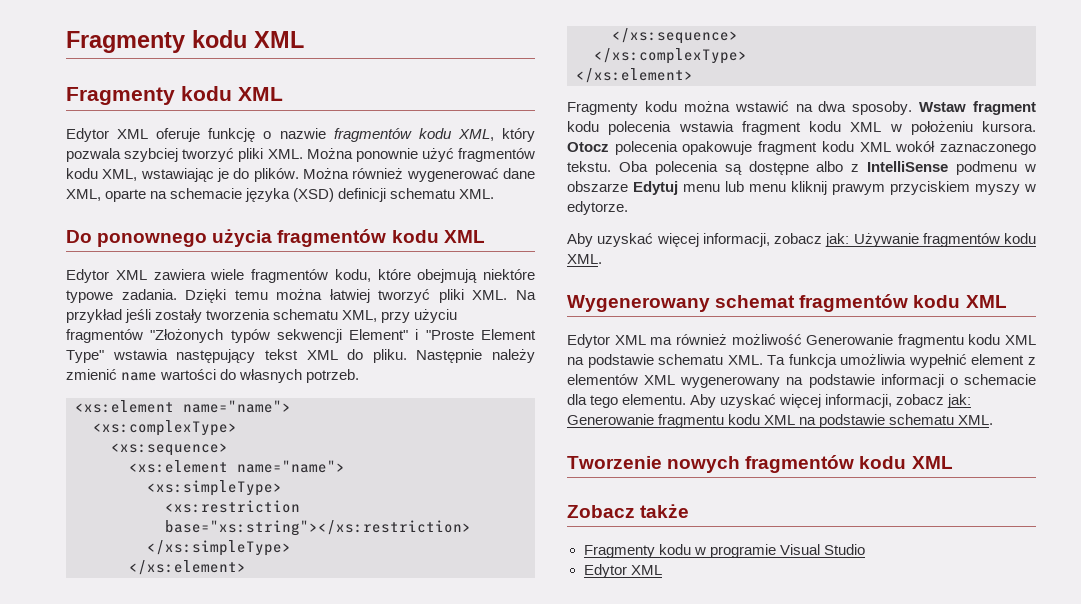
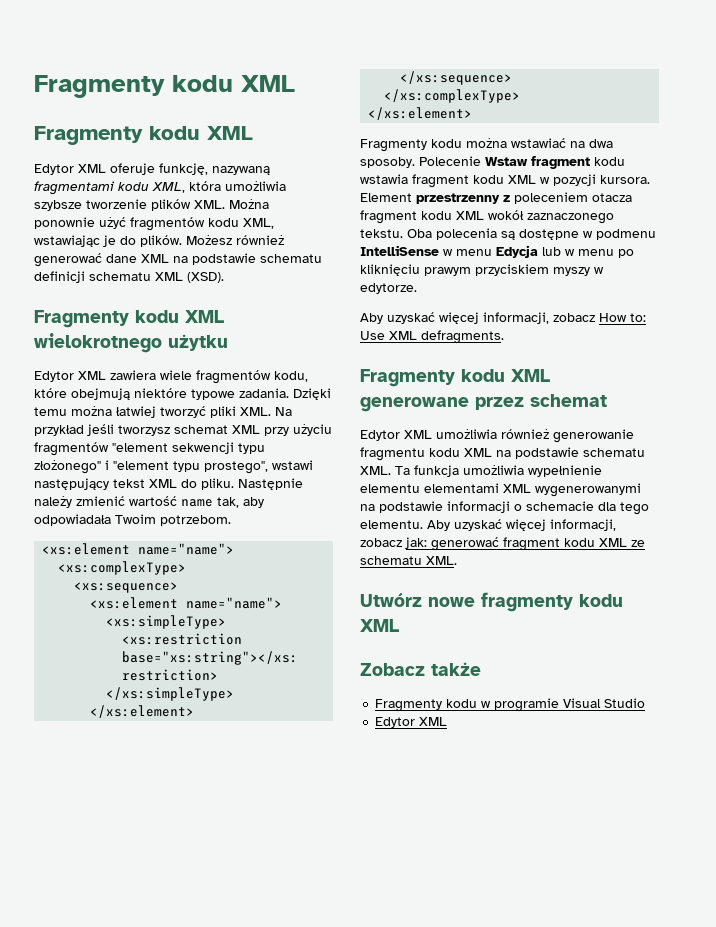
- Edytor XML oferuje funkcję o nazwie fragmentów kodu XML, który pozwala szybciej tworzyć pliki XML. Można ponownie użyć fragmentów kodu XML, wstawiając je do plików.
+ Edytor XML oferuje funkcję, nazywaną fragmentami kodu XML, która umożliwia szybsze tworzenie plików XML. Można ponownie użyć fragmentów kodu XML, wstawiając je do plików.
- Można również wygenerować dane XML, oparte na schemacie języka (XSD) definicji schematu XML.
- Do ponownego użycia fragmentów kodu XML
+ Możesz również generować dane XML na podstawie schematu definicji schematu XML (XSD).
+ Fragmenty kodu XML wielokrotnego użytku
- Dzięki temu można łatwiej tworzyć pliki XML. Na przykład jeśli zostały tworzenia schematu XML, przy użyciu fragmentów "Złożonych typów sekwencji Element" i "Proste Element Type" wstawia następujący tekst XML do pliku.
+ Dzięki temu można łatwiej tworzyć pliki XML. Na przykład jeśli tworzysz schemat XML przy użyciu fragmentów "element sekwencji typu złożonego" i "element typu prostego", wstawi następujący tekst XML do pliku.
- Następnie należy zmienić name wartości do własnych potrzeb.
+ Następnie należy zmienić wartość name tak, aby odpowiadała Twoim potrzebom.
- Fragmenty kodu można wstawić na dwa sposoby.
+ Fragmenty kodu można wstawiać na dwa sposoby.
- Wstaw fragment kodu polecenia wstawia fragment kodu XML w położeniu kursora. Otocz polecenia opakowuje fragment kodu XML wokół zaznaczonego tekstu.
+ Polecenie Wstaw fragment kodu wstawia fragment kodu XML w pozycji kursora. Element przestrzenny z poleceniem otacza fragment kodu XML wokół zaznaczonego tekstu.
- Oba polecenia są dostępne albo z IntelliSense podmenu w obszarze Edytuj menu lub menu kliknij prawym przyciskiem myszy w edytorze.
+ Oba polecenia są dostępne w podmenu IntelliSense w menu Edycja lub w menu po kliknięciu prawym przyciskiem myszy w edytorze.
- Aby uzyskać więcej informacji, zobacz jak: Używanie fragmentów kodu XML.
- Wygenerowany schemat fragmentów kodu XML
- Edytor XML ma również możliwość Generowanie fragmentu kodu XML na podstawie schematu XML. Ta funkcja umożliwia wypełnić element z elementów XML wygenerowany na podstawie informacji o schemacie dla tego elementu.
+ Aby uzyskać więcej informacji, zobacz How to: Use XML defragments.
+ Fragmenty kodu XML generowane przez schemat
+ Edytor XML umożliwia również generowanie fragmentu kodu XML na podstawie schematu XML. Ta funkcja umożliwia wypełnienie elementu elementami XML wygenerowanymi na podstawie informacji o schemacie dla tego elementu.
- Aby uzyskać więcej informacji, zobacz jak: Generowanie fragmentu kodu XML na podstawie schematu XML.
- Tworzenie nowych fragmentów kodu XML
+ Aby uzyskać więcej informacji, zobacz jak: generować fragment kodu XML ze schematu XML.
+ Utwórz nowe fragmenty kodu XML

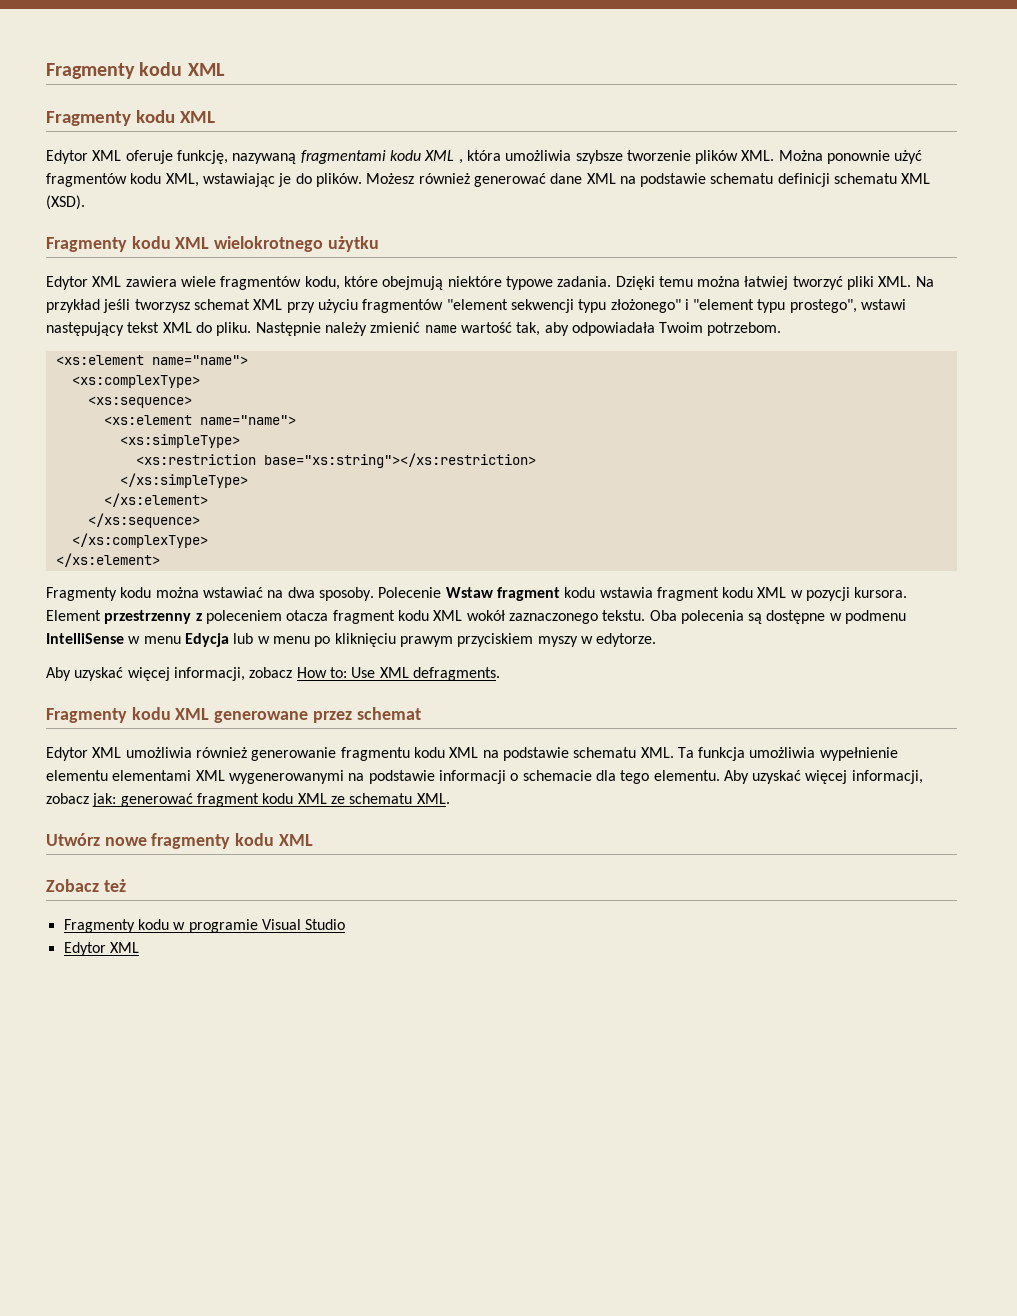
- Edytor XML oferuje funkcję, nazywaną fragmentami kodu XML, która umożliwia szybsze tworzenie plików XML. Można ponownie użyć fragmentów kodu XML, wstawiając je do plików.
+ Edytor XML oferuje funkcję, nazywaną fragmentami kodu XML , która umożliwia szybsze tworzenie plików XML. Można ponownie użyć fragmentów kodu XML, wstawiając je do plików.
- Następnie należy zmienić wartość name tak, aby odpowiadała Twoim potrzebom.
+ Następnie należy zmienić name wartość tak, aby odpowiadała Twoim potrzebom.
- Zobacz także
+ Zobacz też

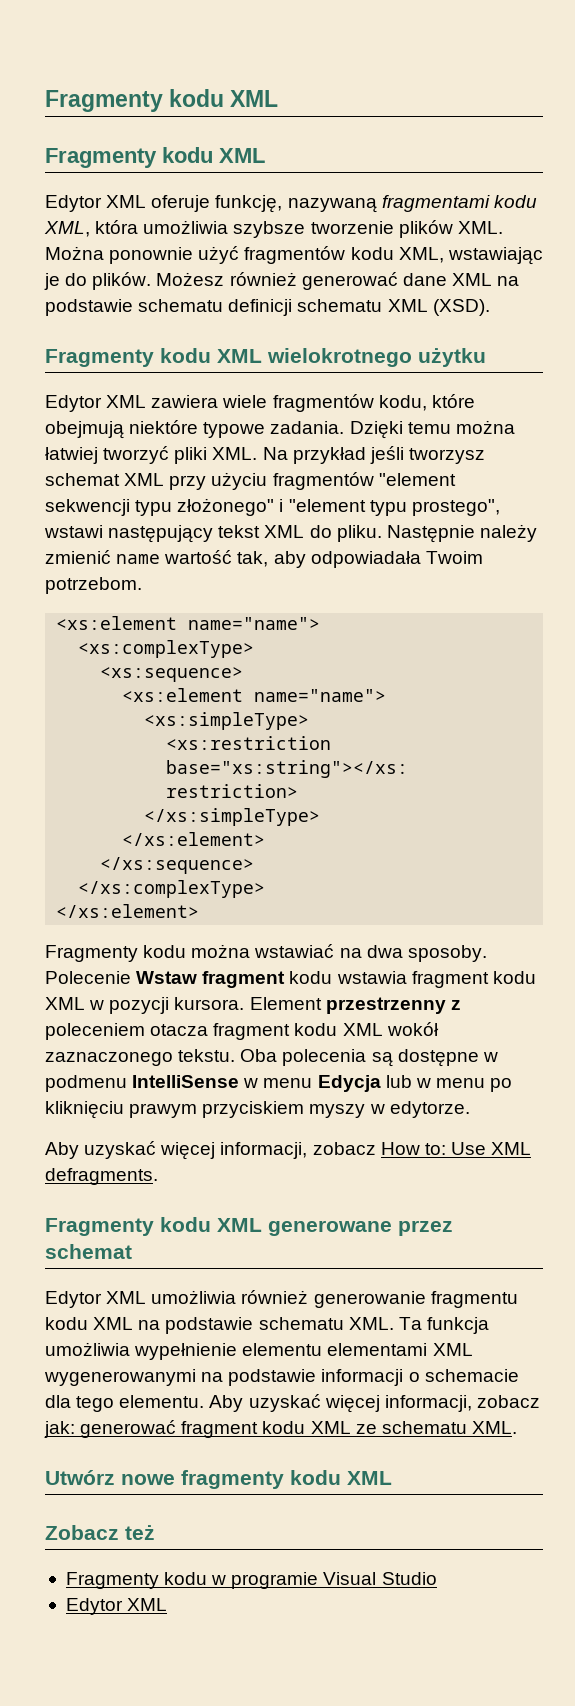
- Edytor XML oferuje funkcję, nazywaną fragmentami kodu XML , która umożliwia szybsze tworzenie plików XML. Można ponownie użyć fragmentów kodu XML, wstawiając je do plików.
+ Edytor XML oferuje funkcję, nazywaną fragmentami kodu XML, która umożliwia szybsze tworzenie plików XML. Można ponownie użyć fragmentów kodu XML, wstawiając je do plików.

